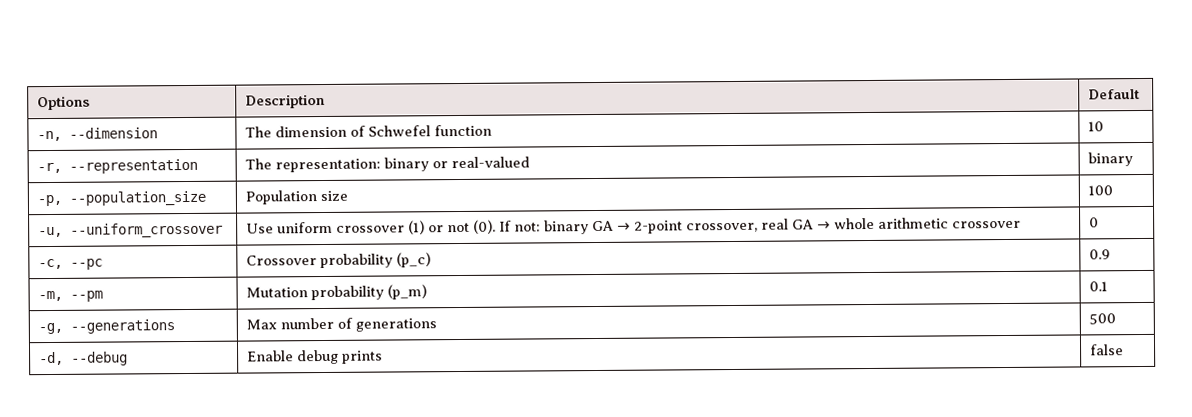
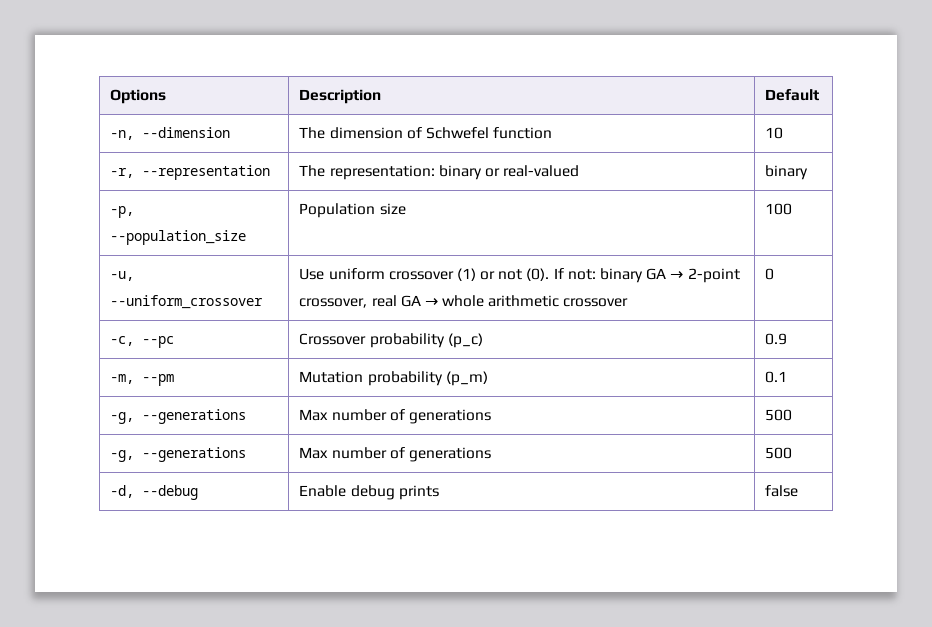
  -m, --pm | Mutation probability (p_m) | 0.1
+ -g, --generations | Max number of generations | 500

